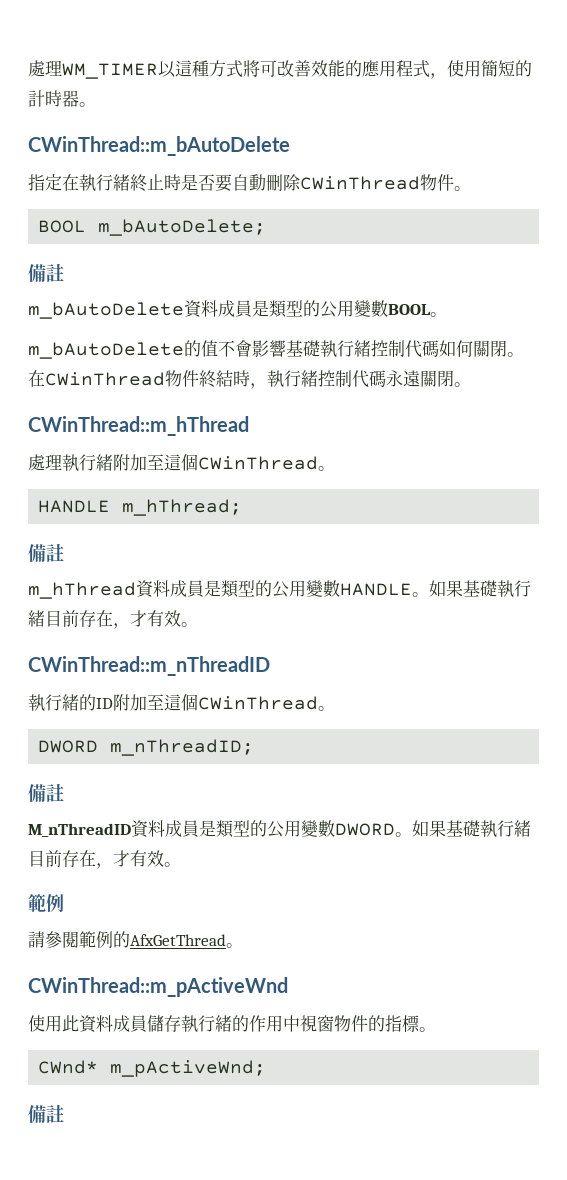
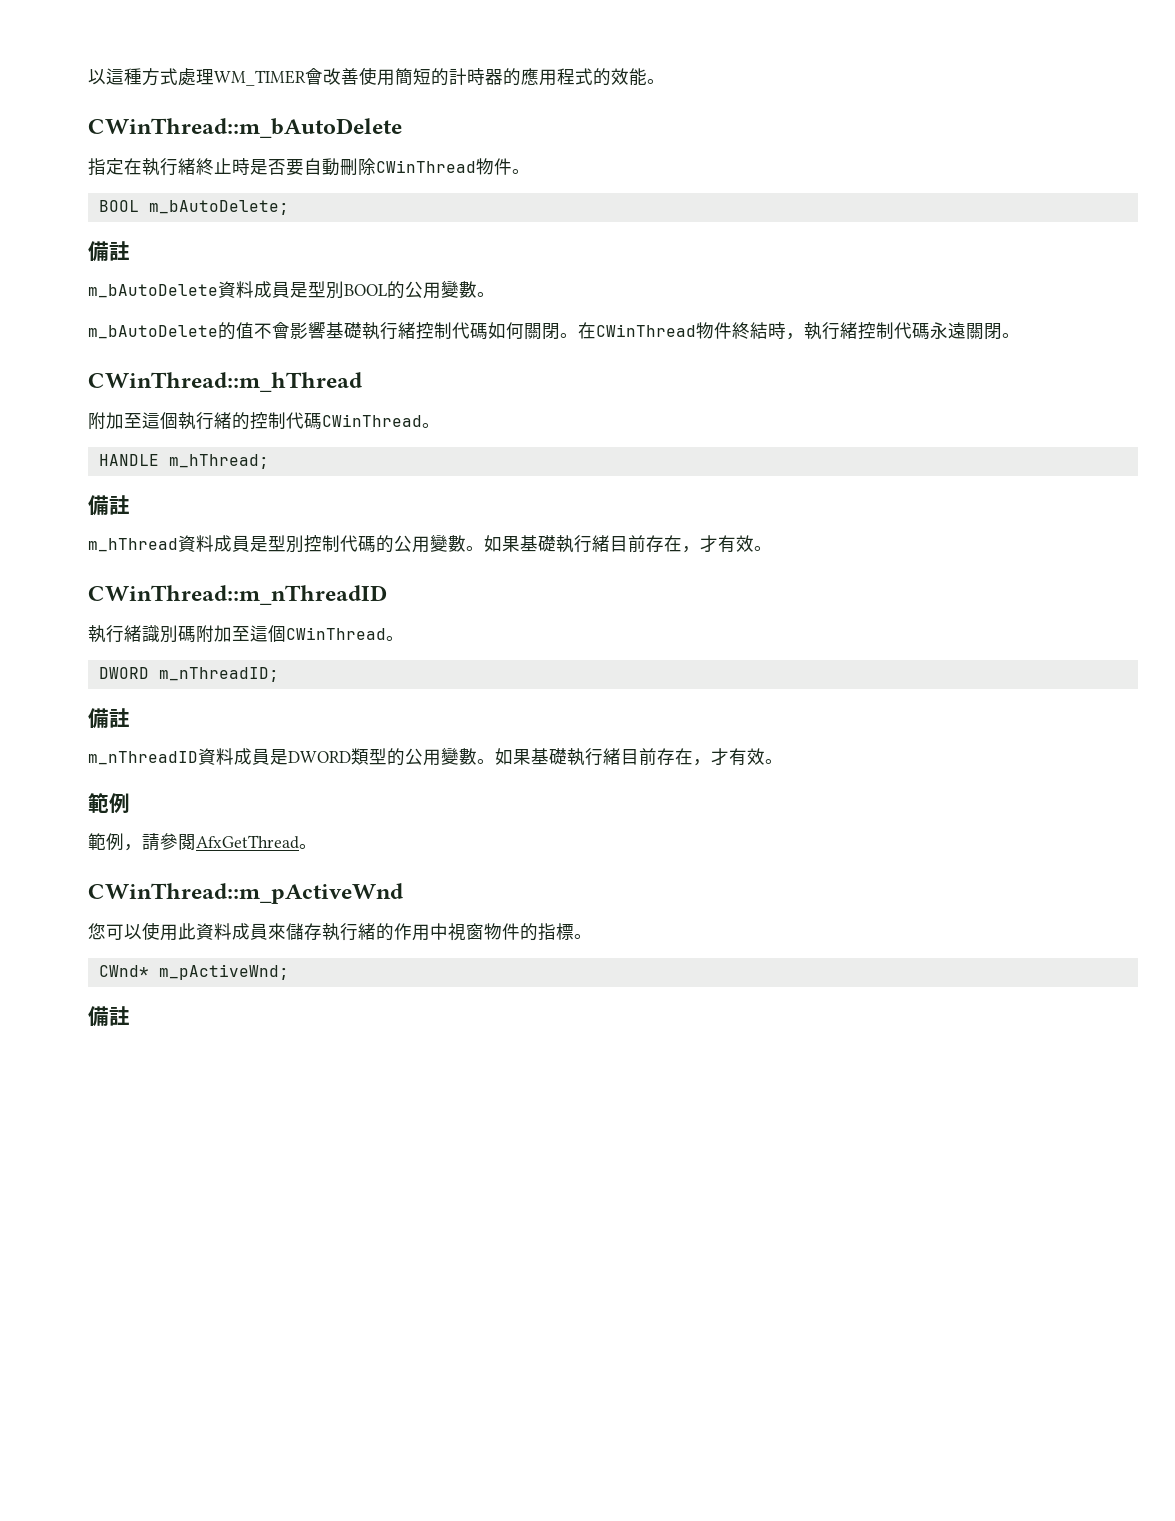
- 處理WM_TIMER以這種方式將可改善效能的應用程式，使用簡短的計時器。
+ 以這種方式處理WM_TIMER會改善使用簡短的計時器的應用程式的效能。
- m_bAutoDelete資料成員是類型的公用變數BOOL。
+ m_bAutoDelete資料成員是型別BOOL的公用變數。
- 處理執行緒附加至這個CWinThread。
+ 附加至這個執行緒的控制代碼CWinThread。
- m_hThread資料成員是類型的公用變數HANDLE。
+ m_hThread資料成員是型別控制代碼的公用變數。
- 執行緒的ID附加至這個CWinThread。
+ 執行緒識別碼附加至這個CWinThread。
- M_nThreadID資料成員是類型的公用變數DWORD。
+ m_nThreadID資料成員是DWORD類型的公用變數。
- 請參閱範例的AfxGetThread。
+ 範例，請參閱AfxGetThread。
- 使用此資料成員儲存執行緒的作用中視窗物件的指標。
+ 您可以使用此資料成員來儲存執行緒的作用中視窗物件的指標。

